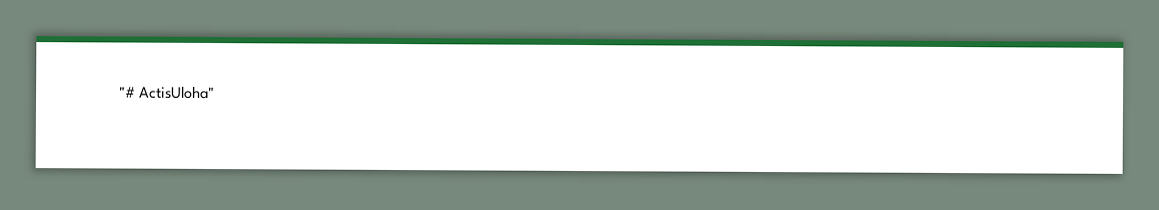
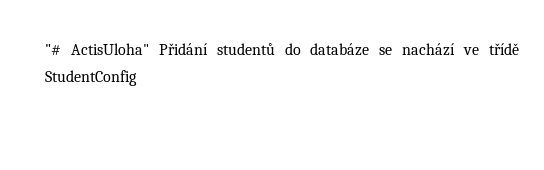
- "# ActisUloha"
+ "# ActisUloha" Přidání studentů do databáze se nachází ve třídě StudentConfig

